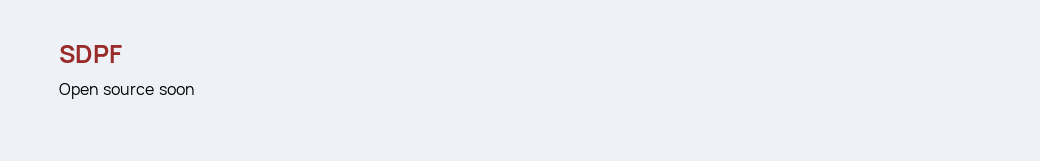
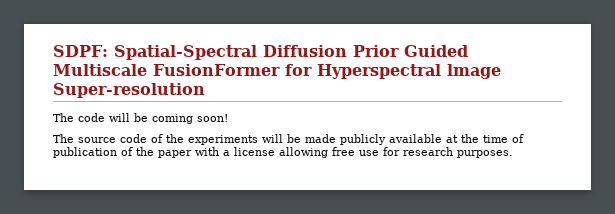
- SDPF
- Open source soon
+ SDPF: Spatial-Spectral Diffusion Prior Guided Multiscale FusionFormer for Hyperspectral lmage Super-resolution
+ The code will be coming soon!
+ The source code of the experiments will be made publicly available at the time of publication of the paper with a license allowing free use for research purposes.

